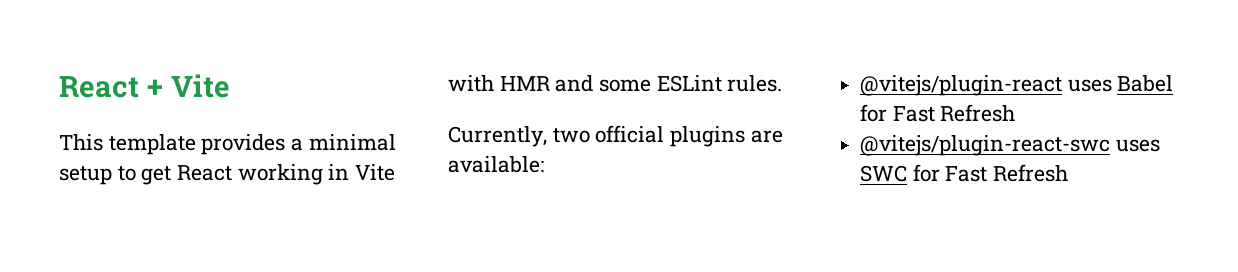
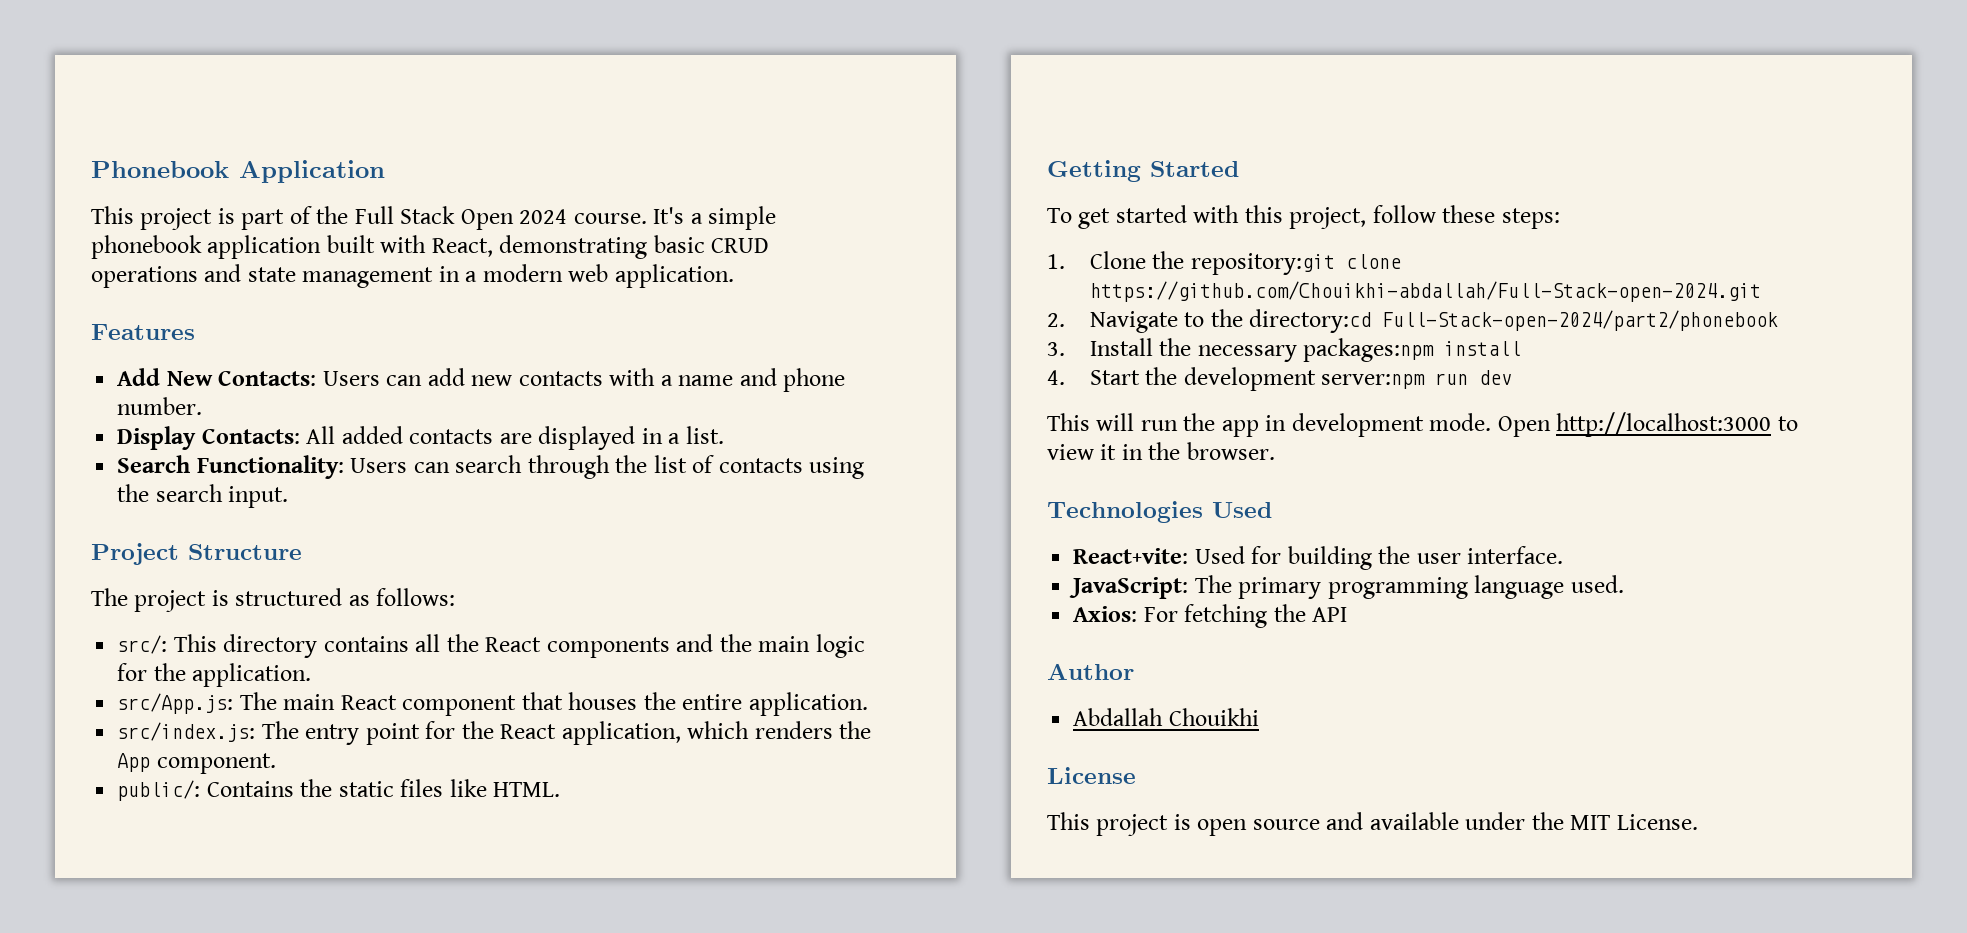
- React + Vite
- This template provides a minimal setup to get React working in Vite with HMR and some ESLint rules.
- Currently, two official plugins are available:
- @vitejs/plugin-react uses Babel for Fast Refresh
- @vitejs/plugin-react-swc uses SWC for Fast Refresh
+ Phonebook Application
+ This project is part of the Full Stack Open 2024 course. It's a simple phonebook application built with React, demonstrating basic CRUD operations and state management in a modern web application.
+ Features
+ Add New Contacts: Users can add new contacts with a name and phone number.
+ Display Contacts: All added contacts are displayed in a list.
+ Search Functionality: Users can search through the list of contacts using the search input.
+ Project Structure
+ The project is structured as follows:
+ src/: This directory contains all the React components and the main logic for the application.
+ src/App.js: The main React component that houses the entire application.
+ src/index.js: The entry point for the React application, which renders the App component.
+ public/: Contains the static files like HTML.
+ Getting Started
+ To get started with this project, follow these steps:
+ 1. Clone the repository:git clone https://github.com/Chouikhi-abdallah/Full-Stack-open-2024.git
+ 2. Navigate to the directory:cd Full-Stack-open-2024/part2/phonebook
+ 3. Install the necessary packages:npm install
+ 4. Start the development server:npm run dev
+ This will run the app in development mode. Open http://localhost:3000 to view it in the browser.
+ Technologies Used
+ React+vite: Used for building the user interface.
+ JavaScript: The primary programming language used.
+ Axios: For fetching the API
+ Author
+ Abdallah Chouikhi
+ License
+ This project is open source and available under the MIT License.

